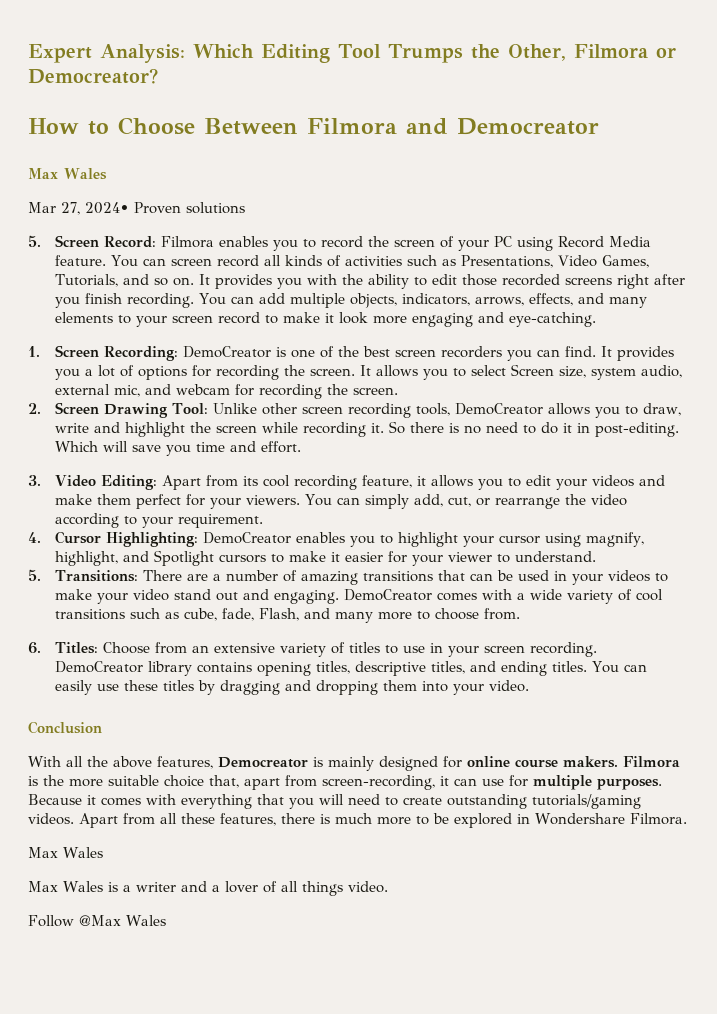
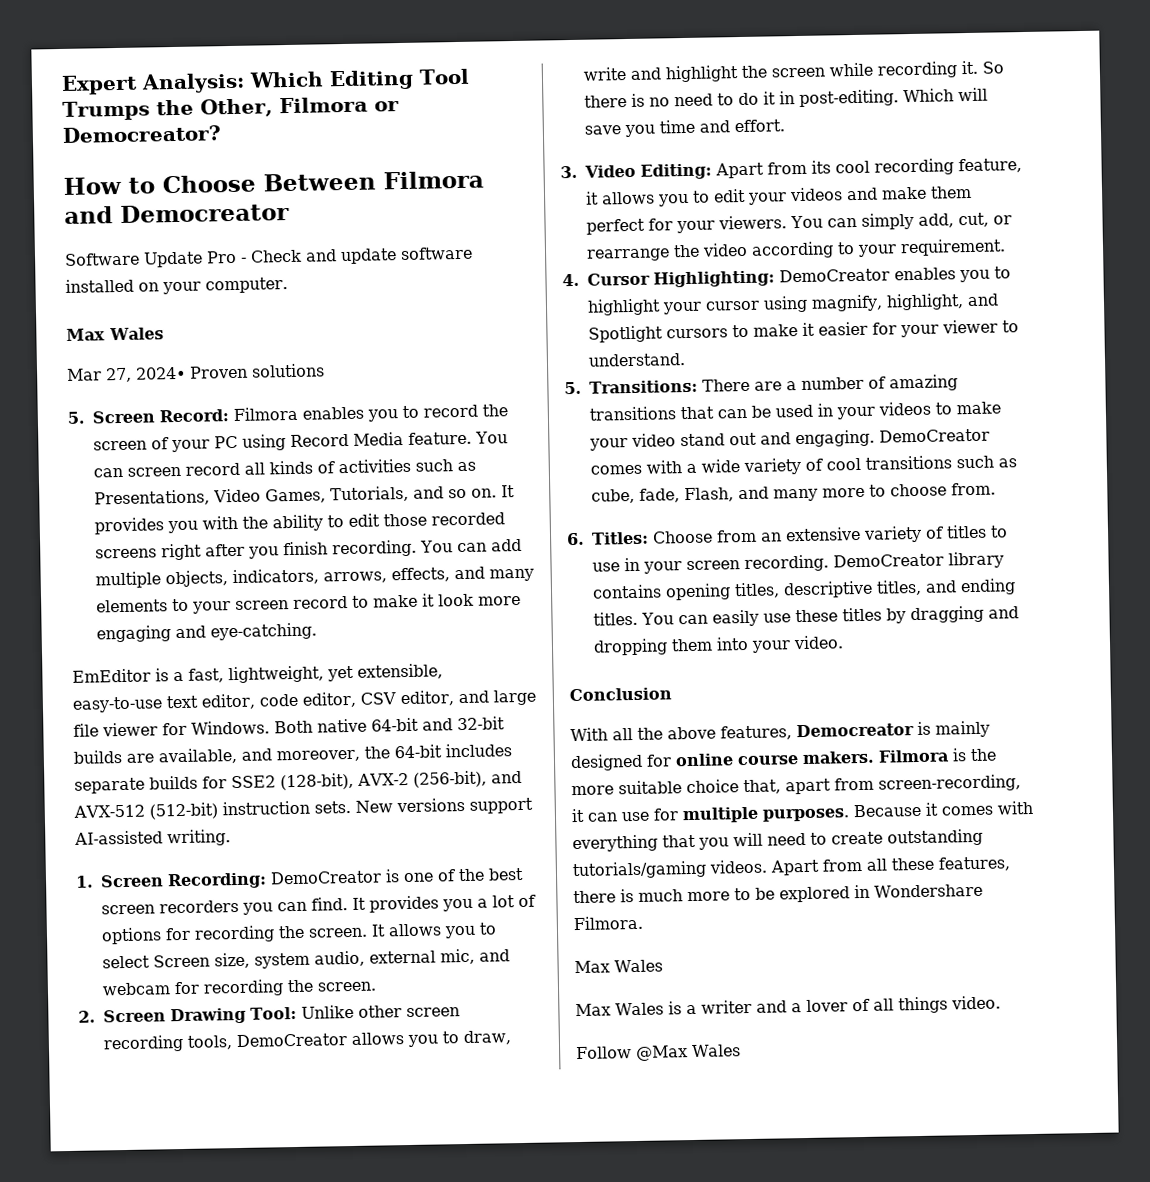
+ Software Update Pro - Check and update software installed on your computer.
+ EmEditor is a fast, lightweight, yet extensible, easy-to-use text editor, code editor, CSV editor, and large file viewer for Windows. Both native 64-bit and 32-bit builds are available, and moreover, the 64-bit includes separate builds for SSE2 (128-bit), AVX-2 (256-bit), and AVX-512 (512-bit) instruction sets. New versions support AI-assisted writing.

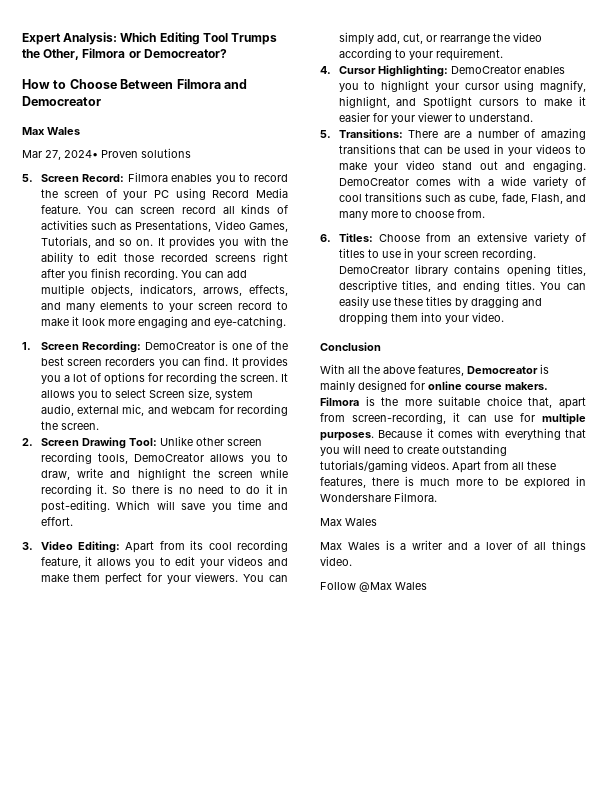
- Software Update Pro - Check and update software installed on your computer.
- EmEditor is a fast, lightweight, yet extensible, easy-to-use text editor, code editor, CSV editor, and large file viewer for Windows. Both native 64-bit and 32-bit builds are available, and moreover, the 64-bit includes separate builds for SSE2 (128-bit), AVX-2 (256-bit), and AVX-512 (512-bit) instruction sets. New versions support AI-assisted writing.

